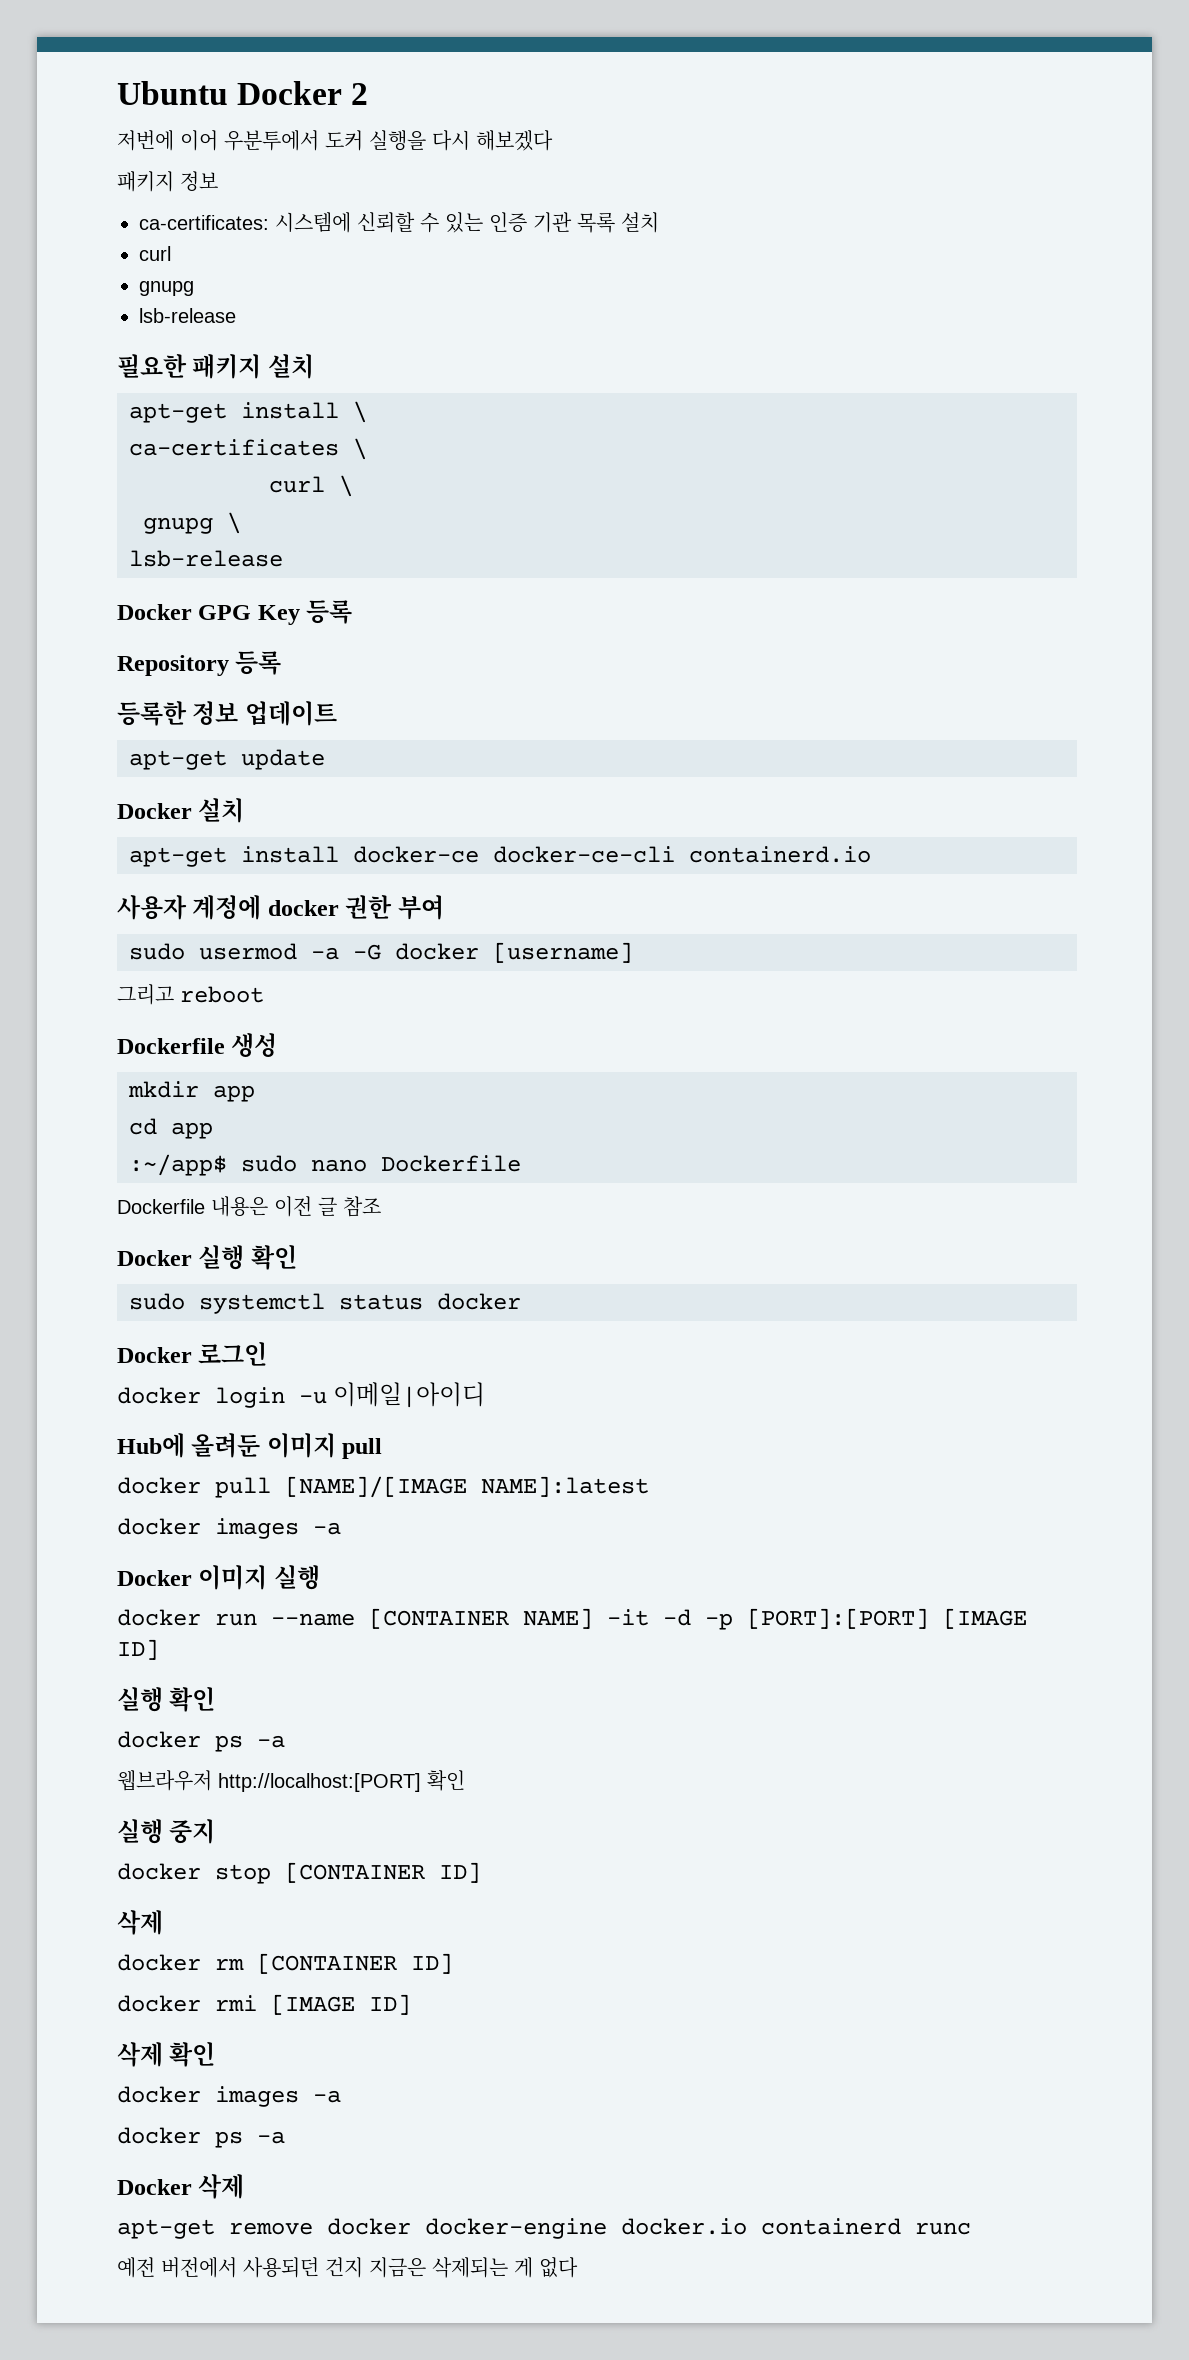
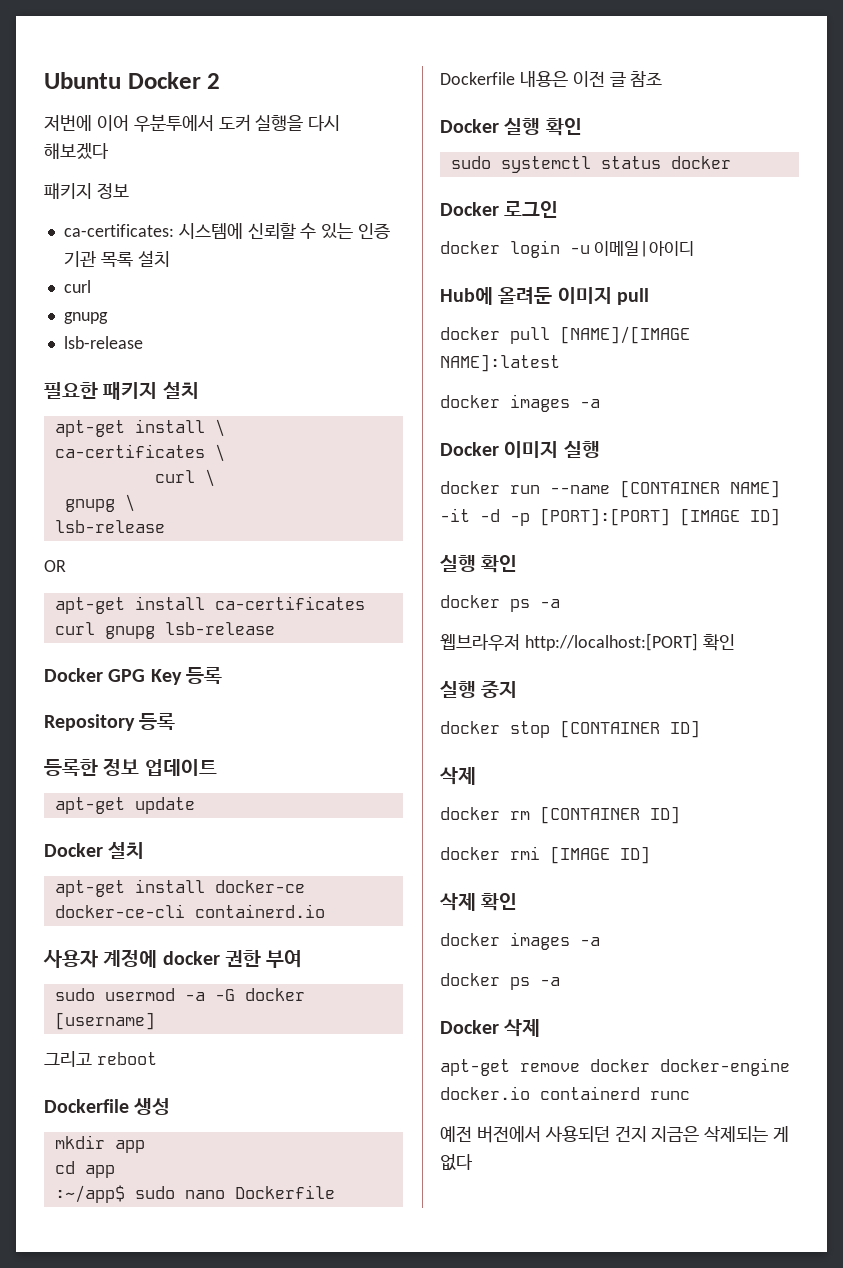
+ OR
+ apt-get install ca-certificates curl gnupg lsb-release

